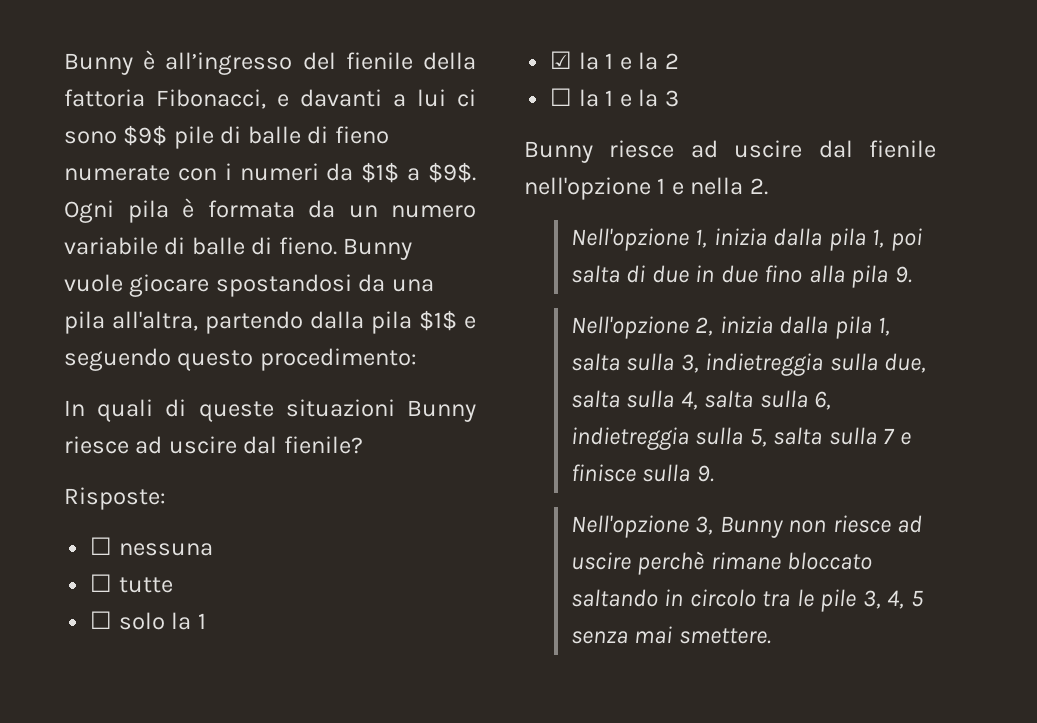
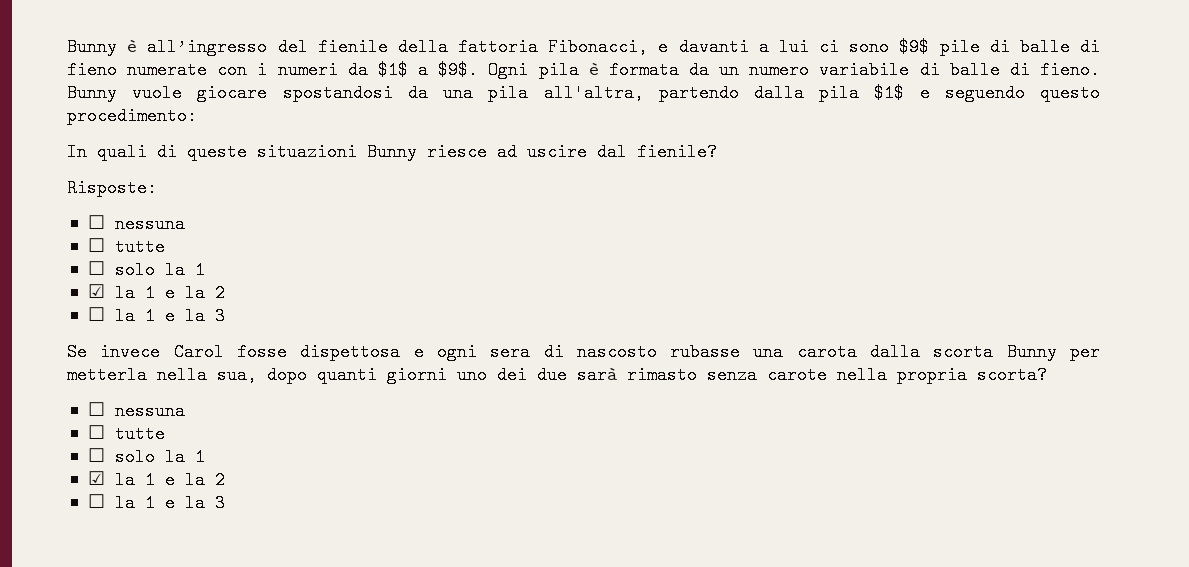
- Bunny riesce ad uscire dal fienile nell'opzione 1 e nella 2.
- Nell'opzione 1, inizia dalla pila 1, poi salta di due in due fino alla pila 9.
- Nell'opzione 2, inizia dalla pila 1, salta sulla 3, indietreggia sulla due, salta sulla 4, salta sulla 6, indietreggia sulla 5, salta sulla 7 e finisce sulla 9.
- Nell'opzione 3, Bunny non riesce ad uscire perchè rimane bloccato saltando in circolo tra le pile 3, 4, 5 senza mai smettere.
+ Se invece Carol fosse dispettosa e ogni sera di nascosto rubasse una carota dalla scorta Bunny per metterla nella sua, dopo quanti giorni uno dei due sarà rimasto senza carote nella propria scorta?
+ ☐ nessuna
+ ☐ tutte
+ ☐ solo la 1
+ ☑ la 1 e la 2
+ ☐ la 1 e la 3

